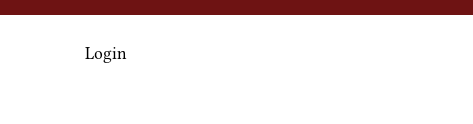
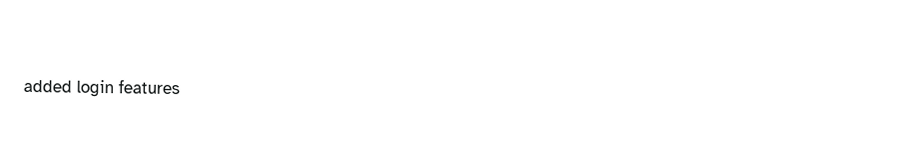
- Login
+ added login features

